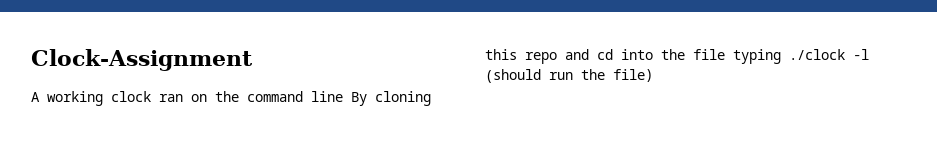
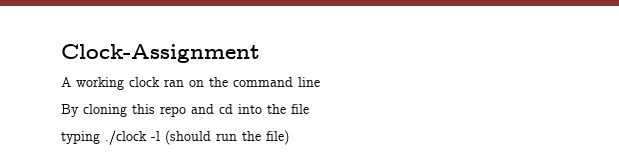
- A working clock ran on the command line By cloning this repo and cd into the file typing ./clock -l (should run the file)
+ A working clock ran on the command line
+ By cloning this repo and cd into the file
+ typing ./clock -l (should run the file)

